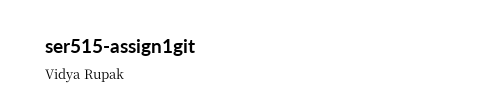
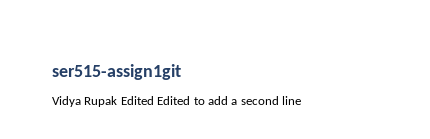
- Vidya Rupak
+ Vidya Rupak Edited Edited to add a second line

